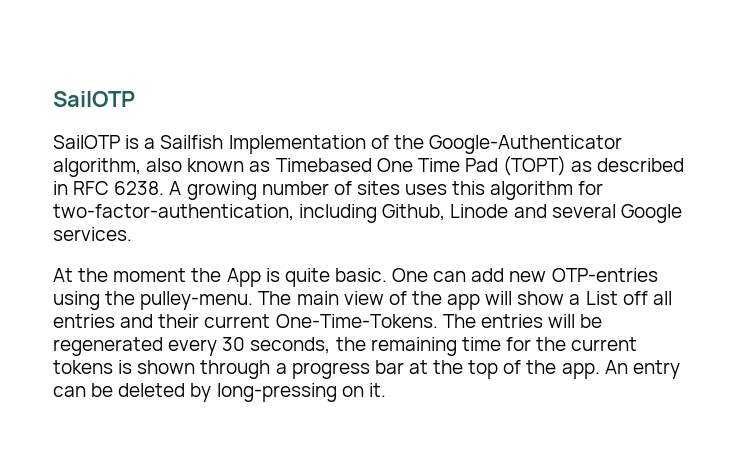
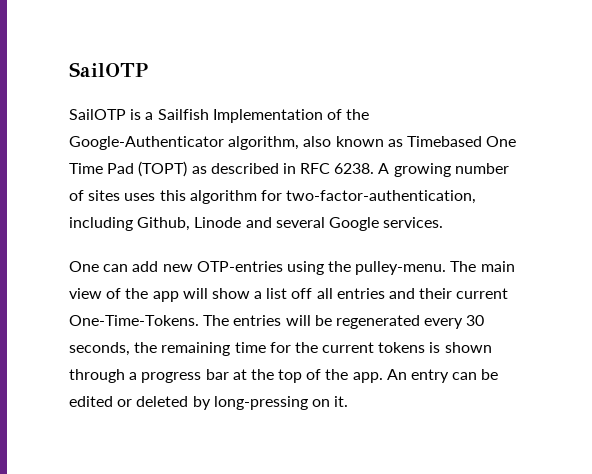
- At the moment the App is quite basic.
- The main view of the app will show a List off all entries and their current One-Time-Tokens.
+ The main view of the app will show a list off all entries and their current One-Time-Tokens.
- An entry can be deleted by long-pressing on it.
+ An entry can be edited or deleted by long-pressing on it.

